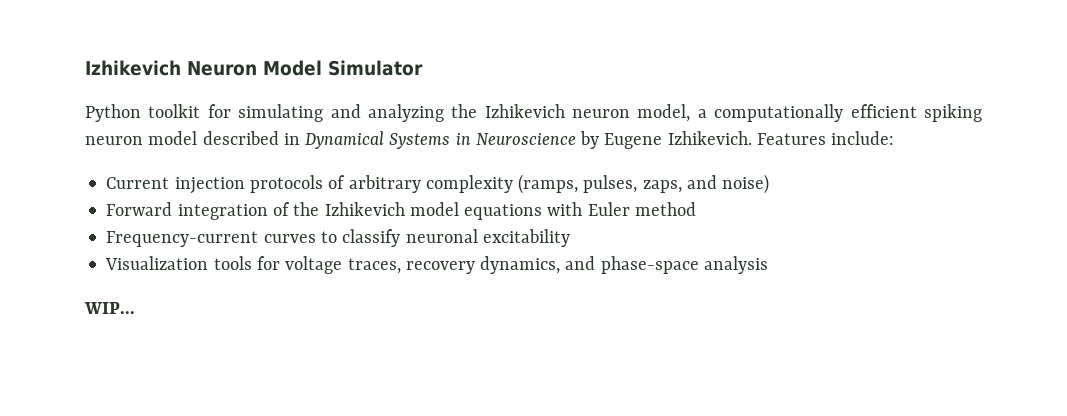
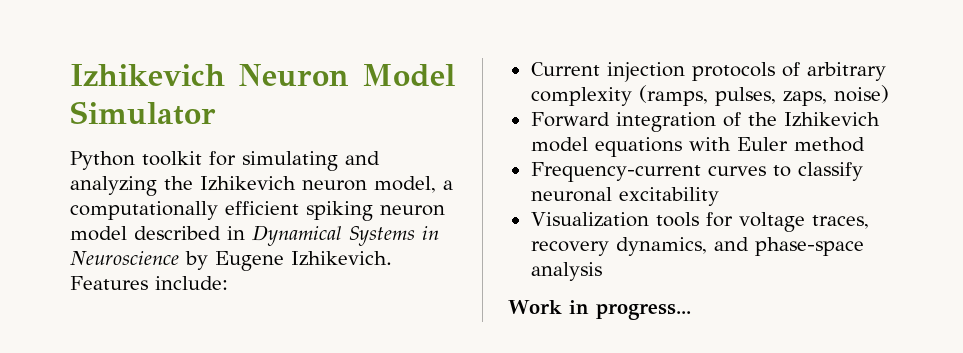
- Current injection protocols of arbitrary complexity (ramps, pulses, zaps, and noise)
+ Current injection protocols of arbitrary complexity (ramps, pulses, zaps, noise)
- WIP...
+ Work in progress...

